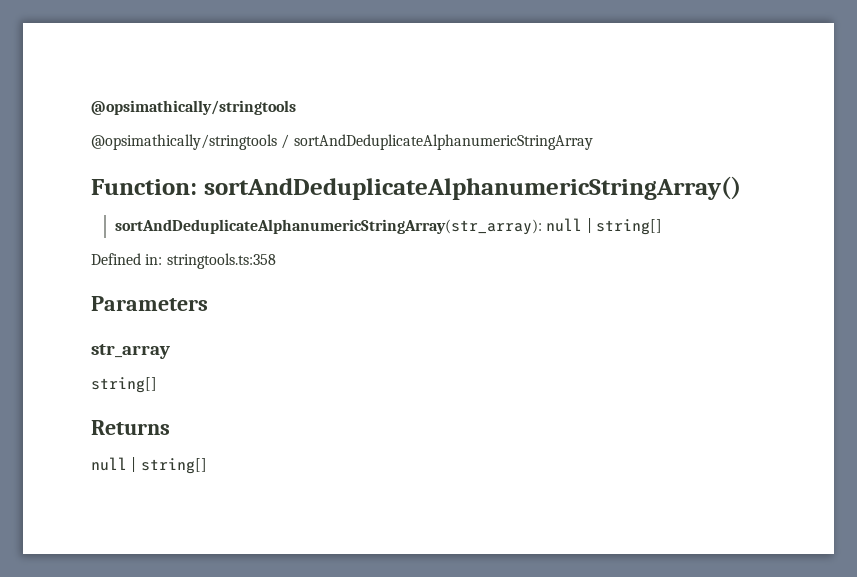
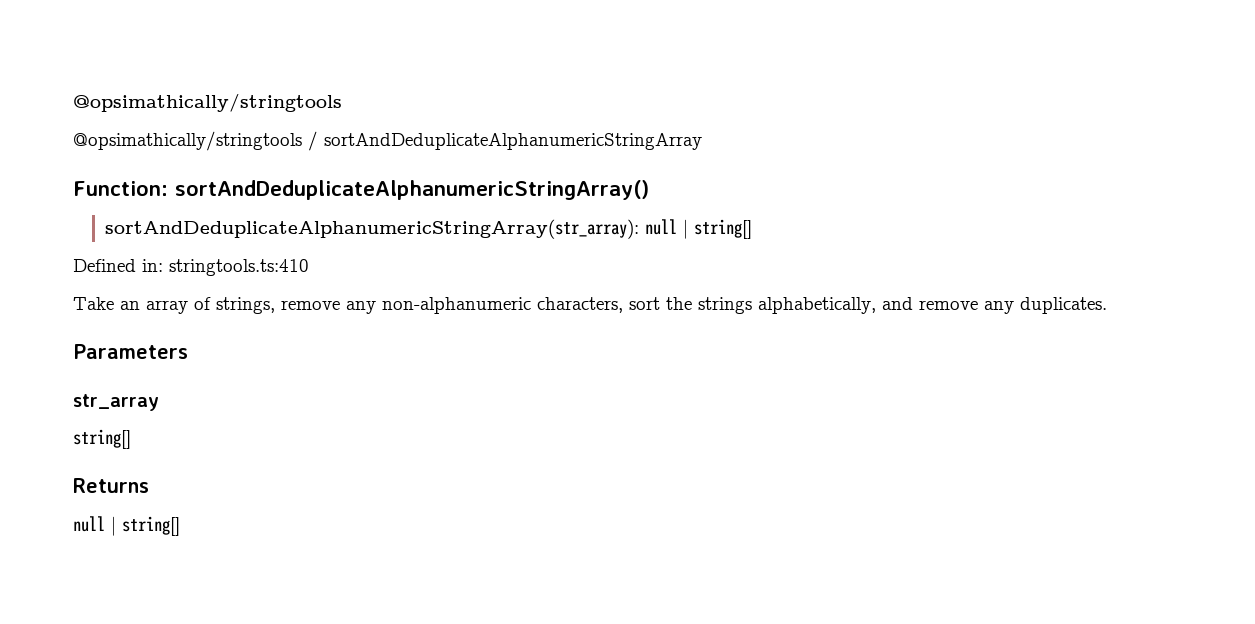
- Defined in: stringtools.ts:358
+ Defined in: stringtools.ts:410
+ Take an array of strings, remove any non-alphanumeric characters, sort the strings alphabetically, and remove any duplicates.

